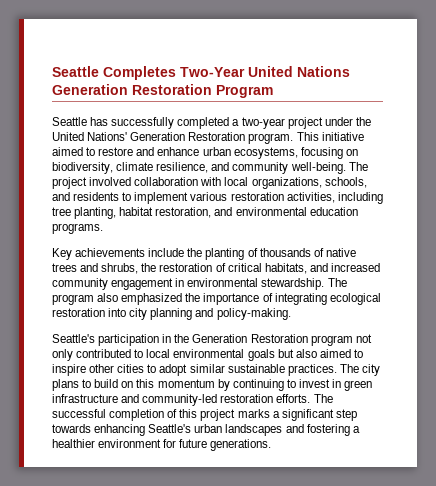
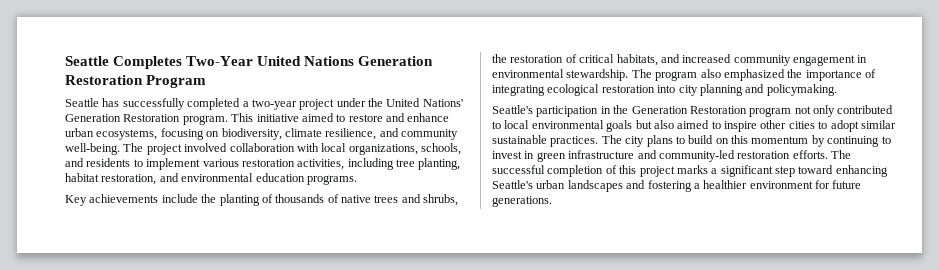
- The program also emphasized the importance of integrating ecological restoration into city planning and policy-making.
+ The program also emphasized the importance of integrating ecological restoration into city planning and policymaking.
- The successful completion of this project marks a significant step towards enhancing Seattle's urban landscapes and fostering a healthier environment for future generations.
+ The successful completion of this project marks a significant step toward enhancing Seattle's urban landscapes and fostering a healthier environment for future generations.

